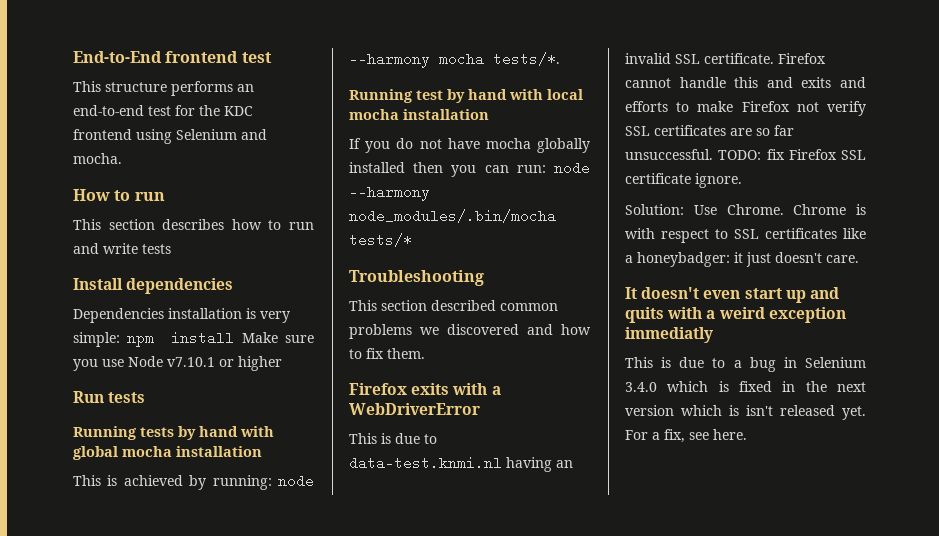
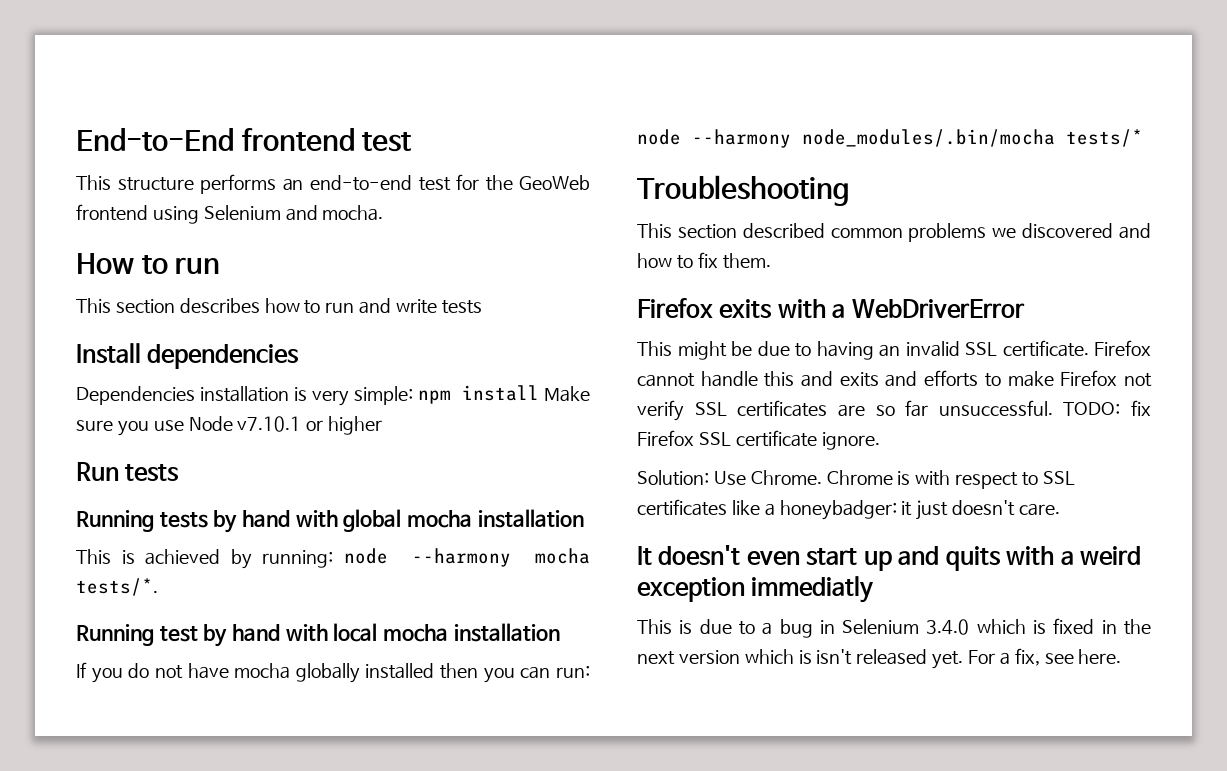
- This structure performs an end-to-end test for the KDC frontend using Selenium and mocha.
+ This structure performs an end-to-end test for the GeoWeb frontend using Selenium and mocha.
- This is due to data-test.knmi.nl having an invalid SSL certificate.
+ This might be due to having an invalid SSL certificate.

